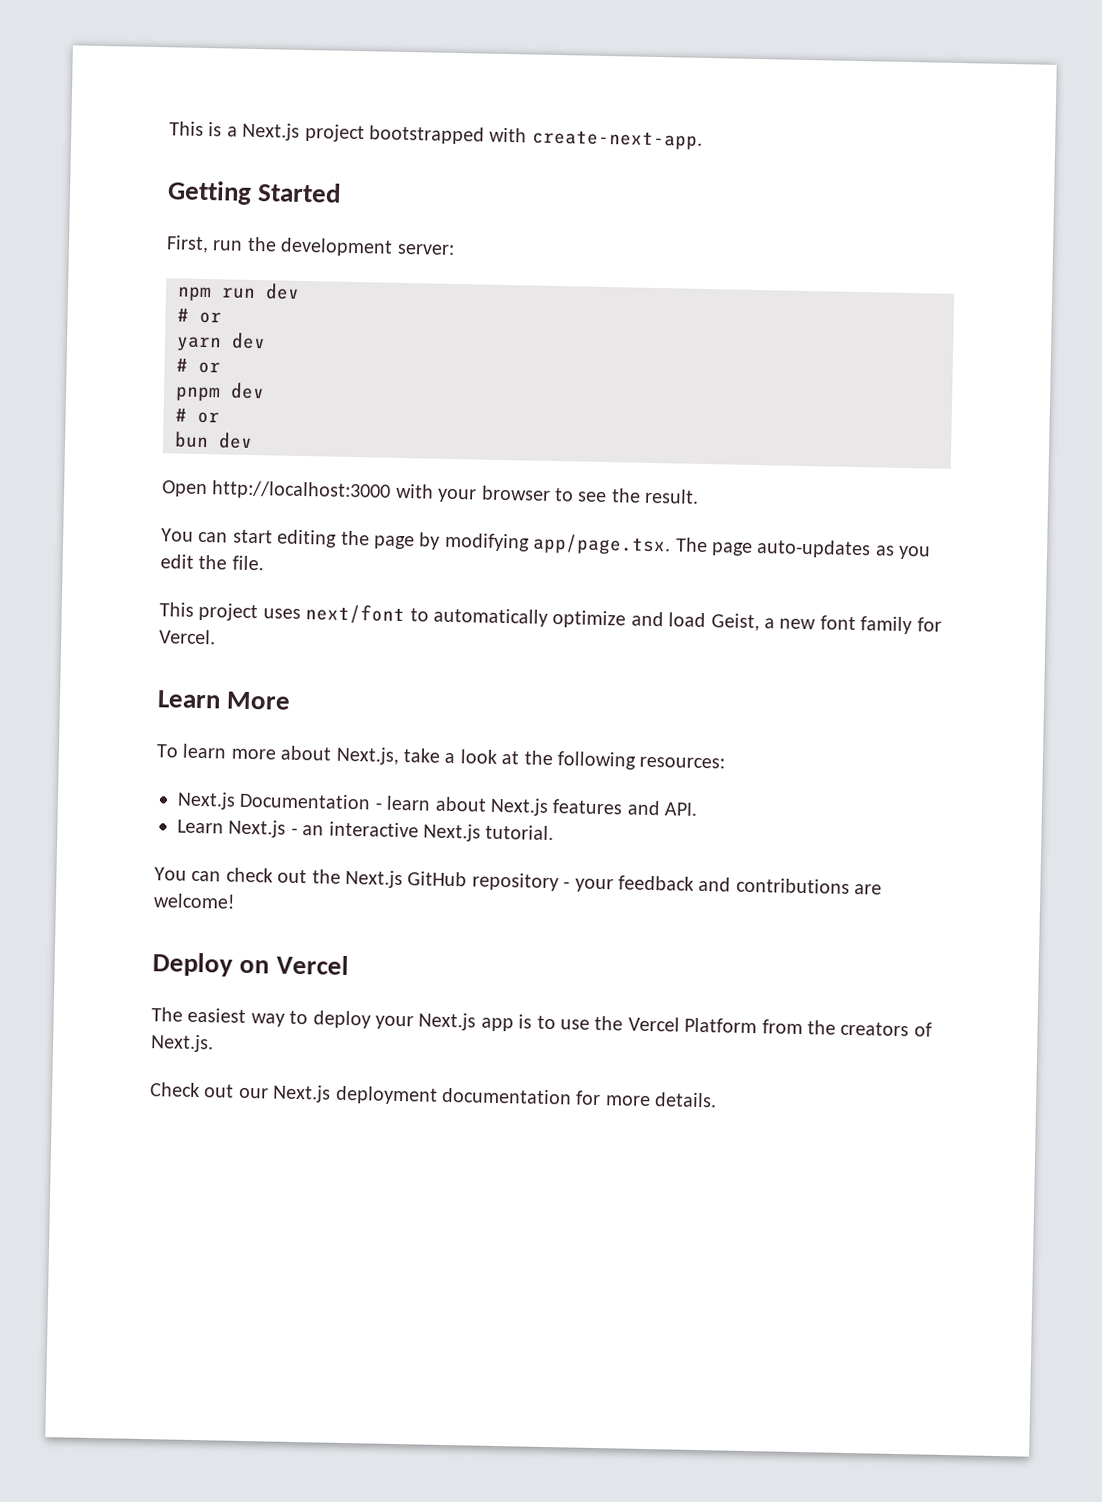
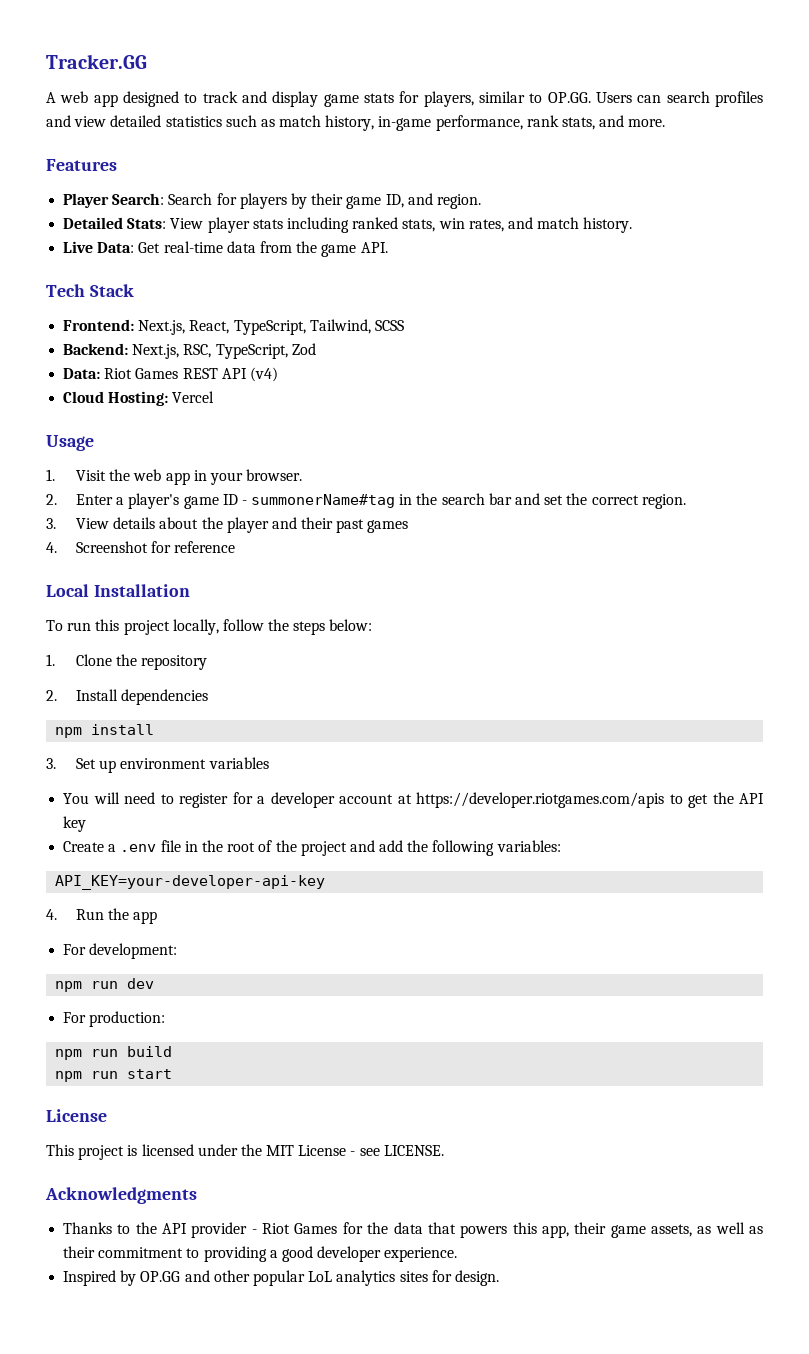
- This is a Next.js project bootstrapped with create-next-app.
- Getting Started
- First, run the development server:
+ Tracker.GG
+ A web app designed to track and display game stats for players, similar to OP.GG. Users can search profiles and view detailed statistics such as match history, in-game performance, rank stats, and more.
+ Features
+ Player Search: Search for players by their game ID, and region.
+ Detailed Stats: View player stats including ranked stats, win rates, and match history.
+ Live Data: Get real-time data from the game API.
+ Tech Stack
+ Frontend: Next.js, React, TypeScript, Tailwind, SCSS
+ Backend: Next.js, RSC, TypeScript, Zod
+ Data: Riot Games REST API (v4)
+ Cloud Hosting: Vercel
+ Usage
+ 1. Visit the web app in your browser.
+ 2. Enter a player's game ID - summonerName#tag in the search bar and set the correct region.
+ 3. View details about the player and their past games
+ 4. Screenshot for reference
+ Local Installation
+ To run this project locally, follow the steps below:
+ 1. Clone the repository
+ 2. Install dependencies
+ npm install
+ 3. Set up environment variables
+ You will need to register for a developer account at https://developer.riotgames.com/apis to get the API key
+ Create a .env file in the root of the project and add the following variables:
+ API_KEY=your-developer-api-key
+ 4. Run the app
+ For development:
  npm run dev
- # or
- yarn dev
- # or
- pnpm dev
- # or
- bun dev
- Open http://localhost:3000 with your browser to see the result.
- You can start editing the page by modifying app/page.tsx. The page auto-updates as you edit the file.
- This project uses next/font to automatically optimize and load Geist, a new font family for Vercel.
- Learn More
- To learn more about Next.js, take a look at the following resources:
- Next.js Documentation - learn about Next.js features and API.
- Learn Next.js - an interactive Next.js tutorial.
- You can check out the Next.js GitHub repository - your feedback and contributions are welcome!
- Deploy on Vercel
- The easiest way to deploy your Next.js app is to use the Vercel Platform from the creators of Next.js.
- Check out our Next.js deployment documentation for more details.
+ For production:
+ npm run build
+ npm run start
+ License
+ This project is licensed under the MIT License - see LICENSE.
+ Acknowledgments
+ Thanks to the API provider - Riot Games for the data that powers this app, their game assets, as well as their commitment to providing a good developer experience.
+ Inspired by OP.GG and other popular LoL analytics sites for design.

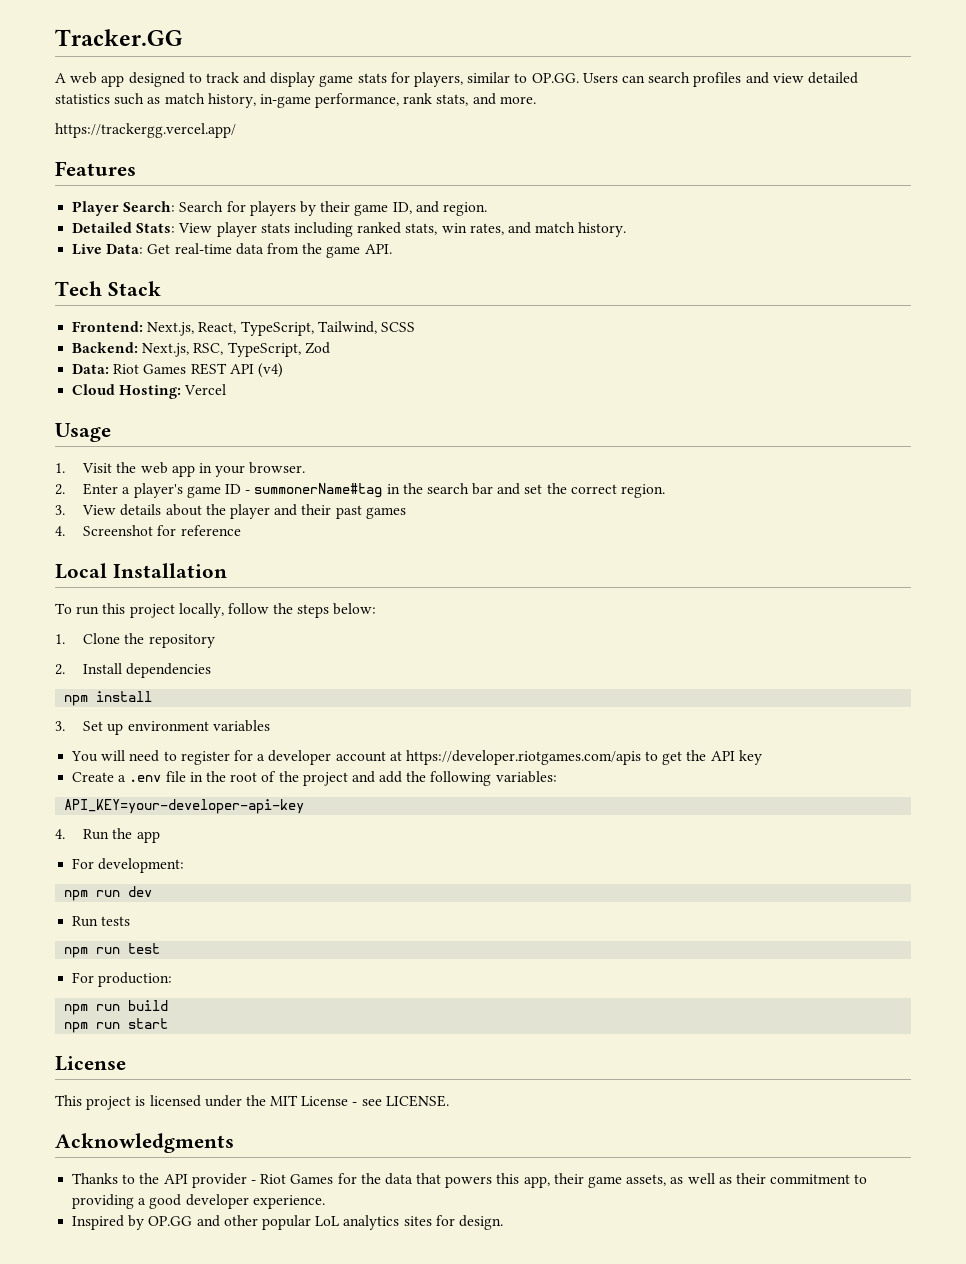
+ https://trackergg.vercel.app/
+ Run tests
+ npm run test

